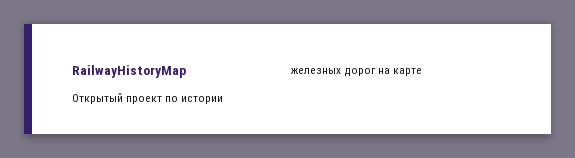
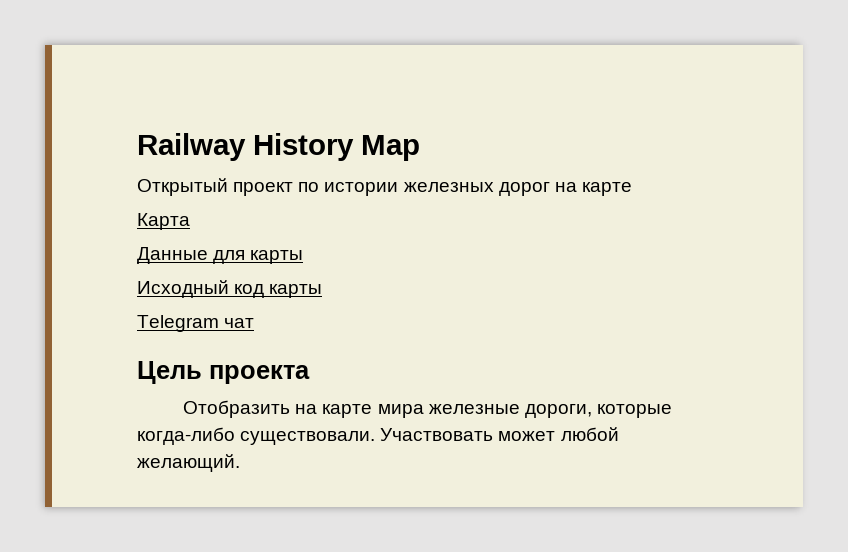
- RailwayHistoryMap
+ Railway History Map
+ Карта
+ Данные для карты
+ Исходный код карты
+ Telegram чат
+ Цель проекта
+ Отобразить на карте мира железные дороги, которые когда-либо существовали. Участвовать может любой желающий.

